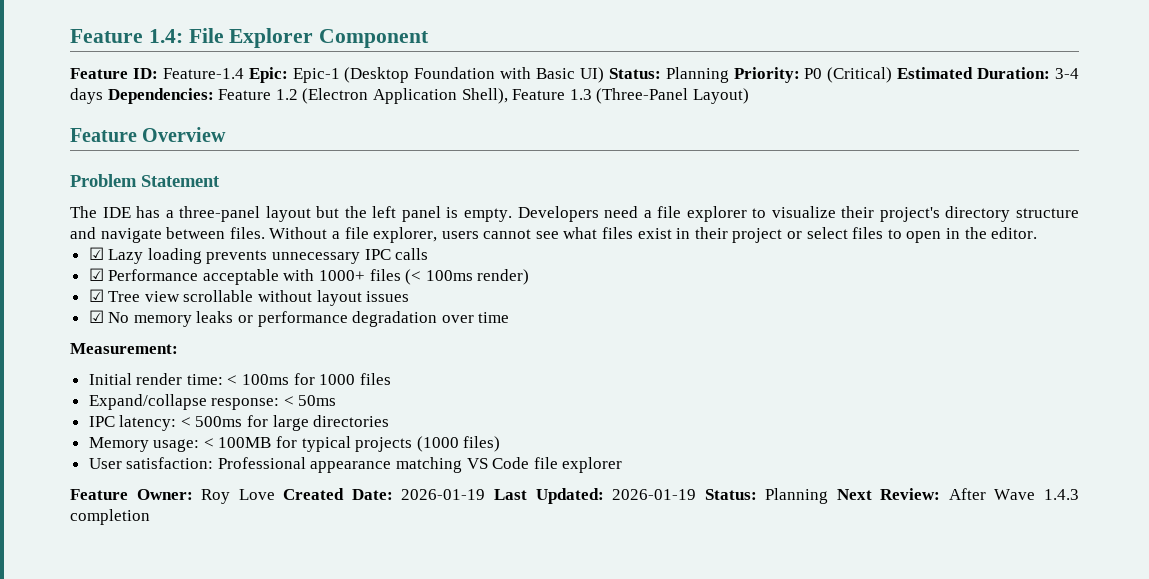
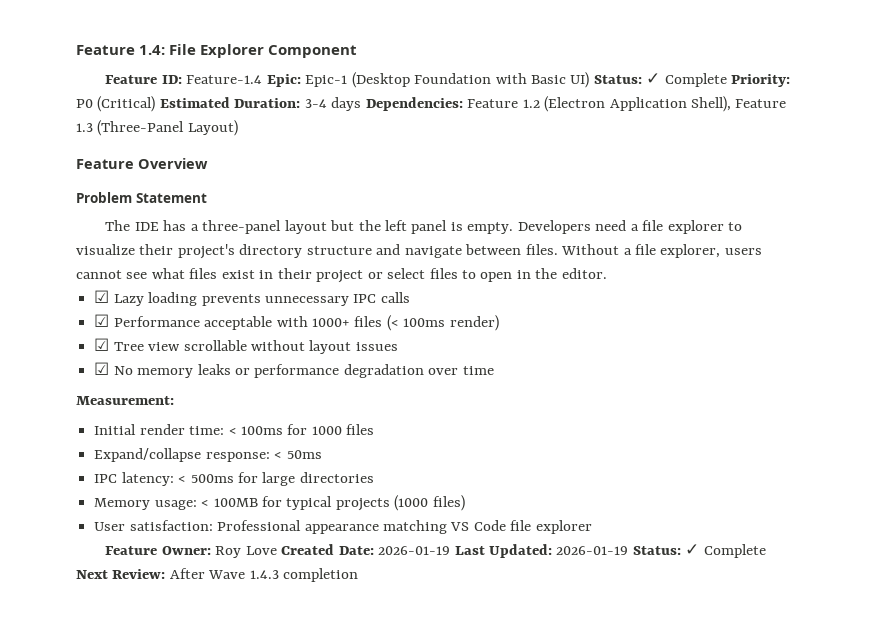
- Feature ID: Feature-1.4 Epic: Epic-1 (Desktop Foundation with Basic UI) Status: Planning Priority: P0 (Critical) Estimated Duration: 3-4 days Dependencies: Feature 1.2 (Electron Application Shell), Feature 1.3 (Three-Panel Layout)
+ Feature ID: Feature-1.4 Epic: Epic-1 (Desktop Foundation with Basic UI) Status: ✓ Complete Priority: P0 (Critical) Estimated Duration: 3-4 days Dependencies: Feature 1.2 (Electron Application Shell), Feature 1.3 (Three-Panel Layout)
- Feature Owner: Roy Love Created Date: 2026-01-19 Last Updated: 2026-01-19 Status: Planning Next Review: After Wave 1.4.3 completion
+ Feature Owner: Roy Love Created Date: 2026-01-19 Last Updated: 2026-01-19 Status: ✓ Complete Next Review: After Wave 1.4.3 completion

